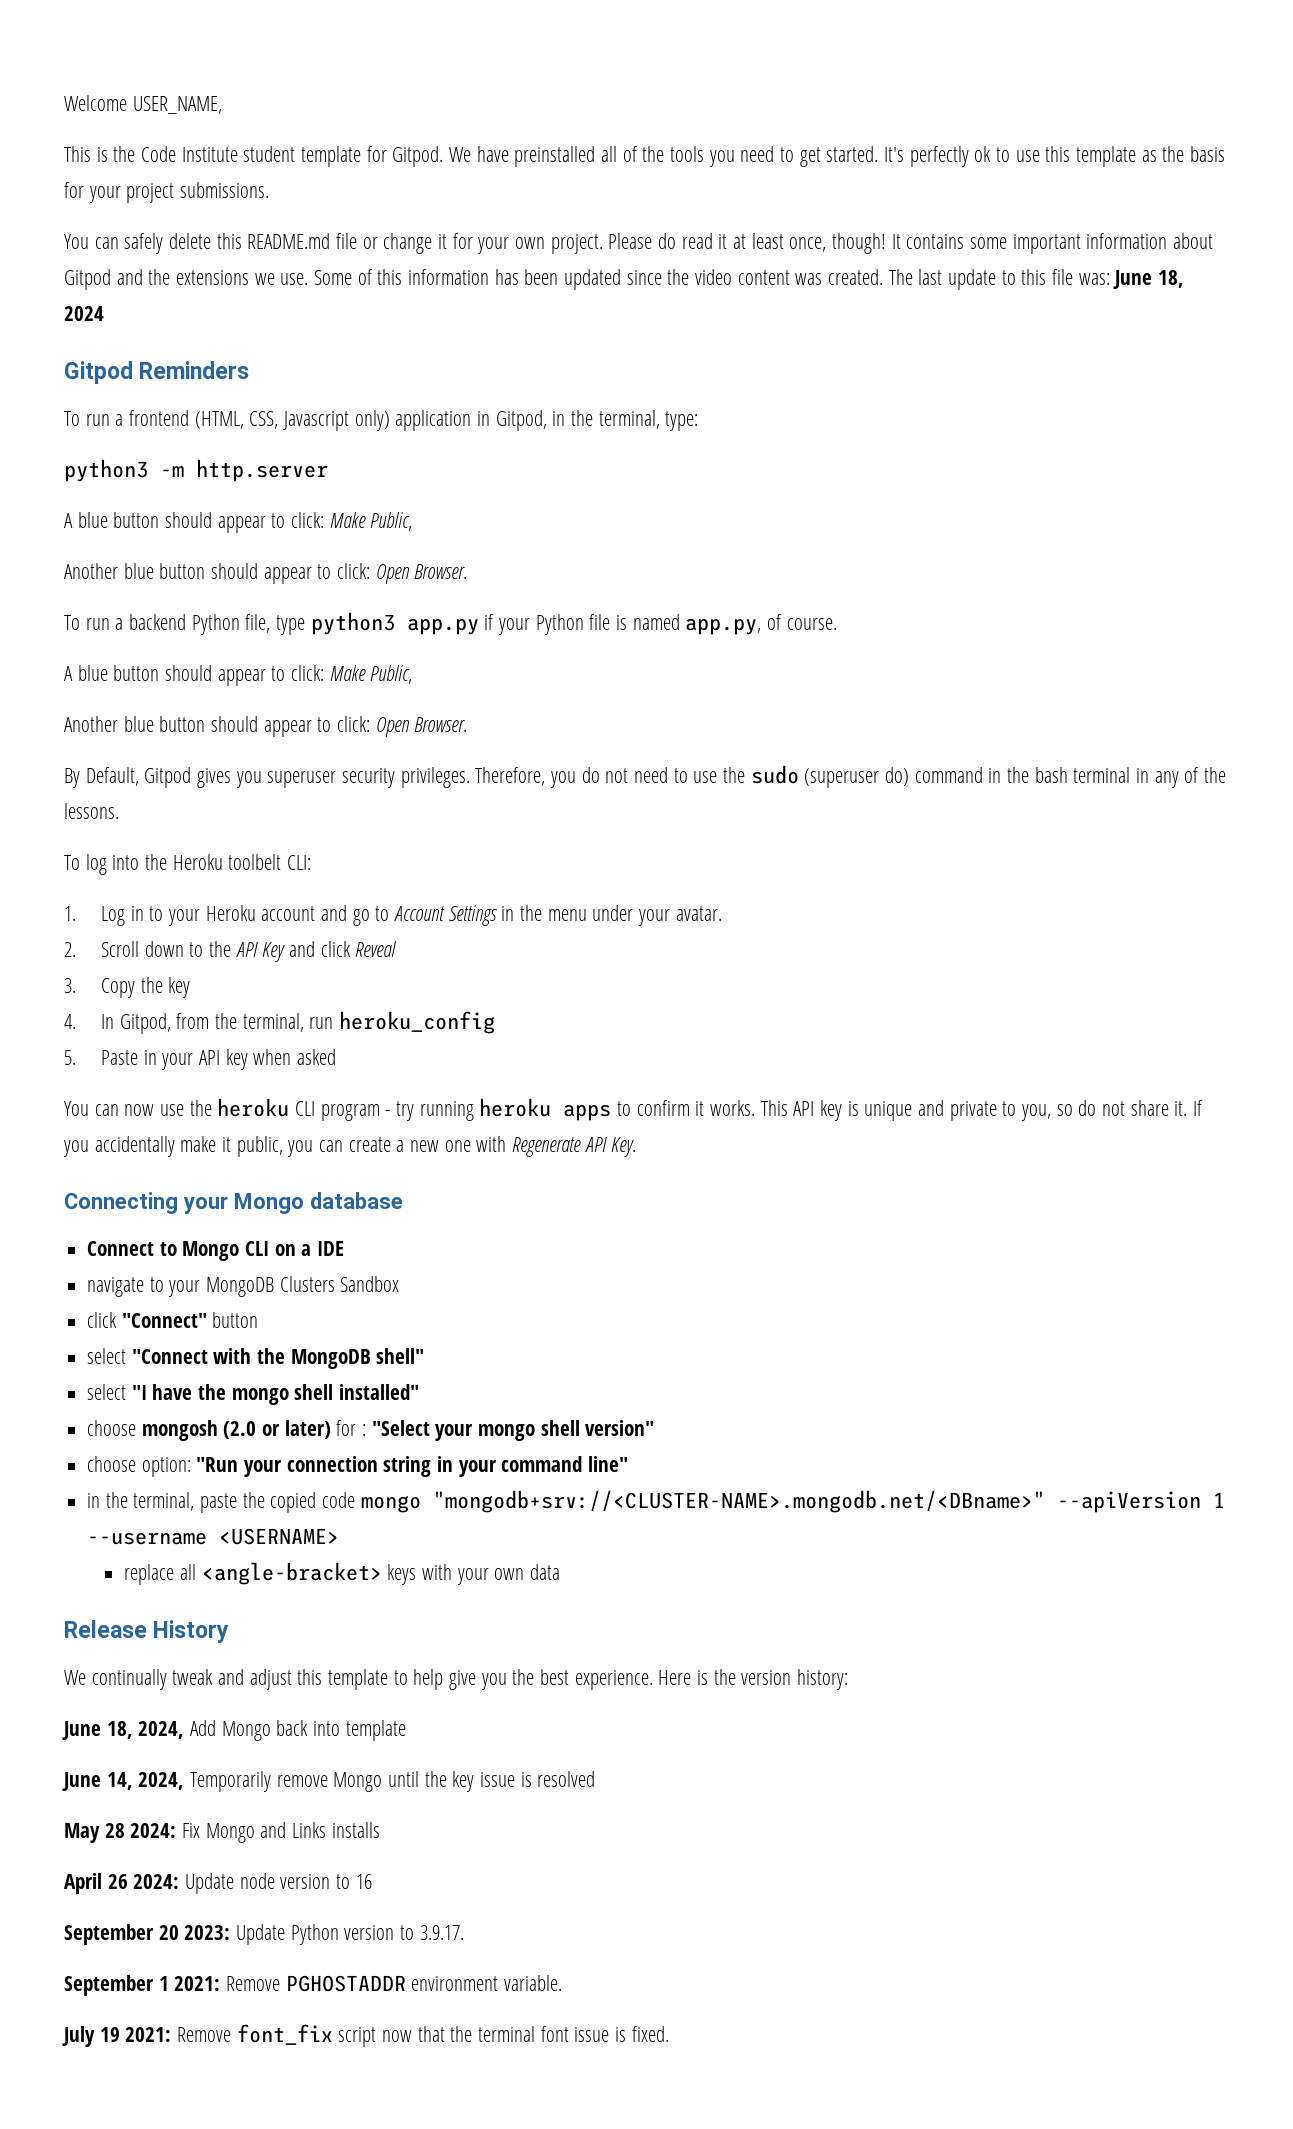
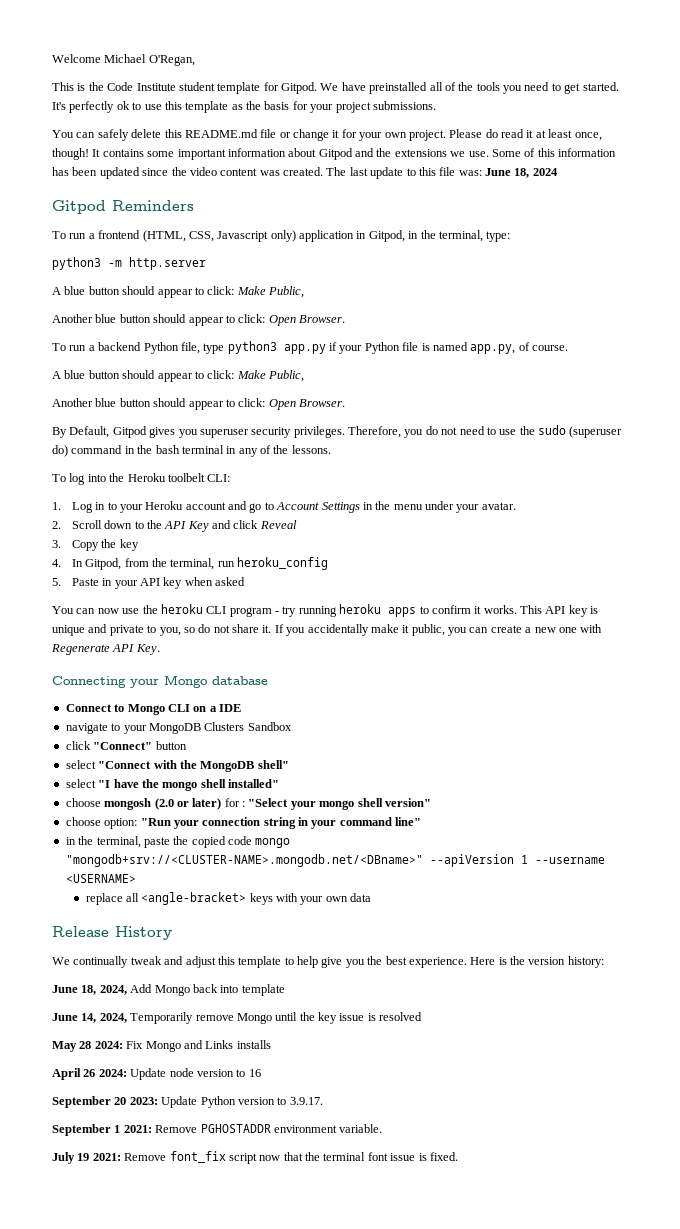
- Welcome USER_NAME,
+ Welcome Michael O'Regan,

